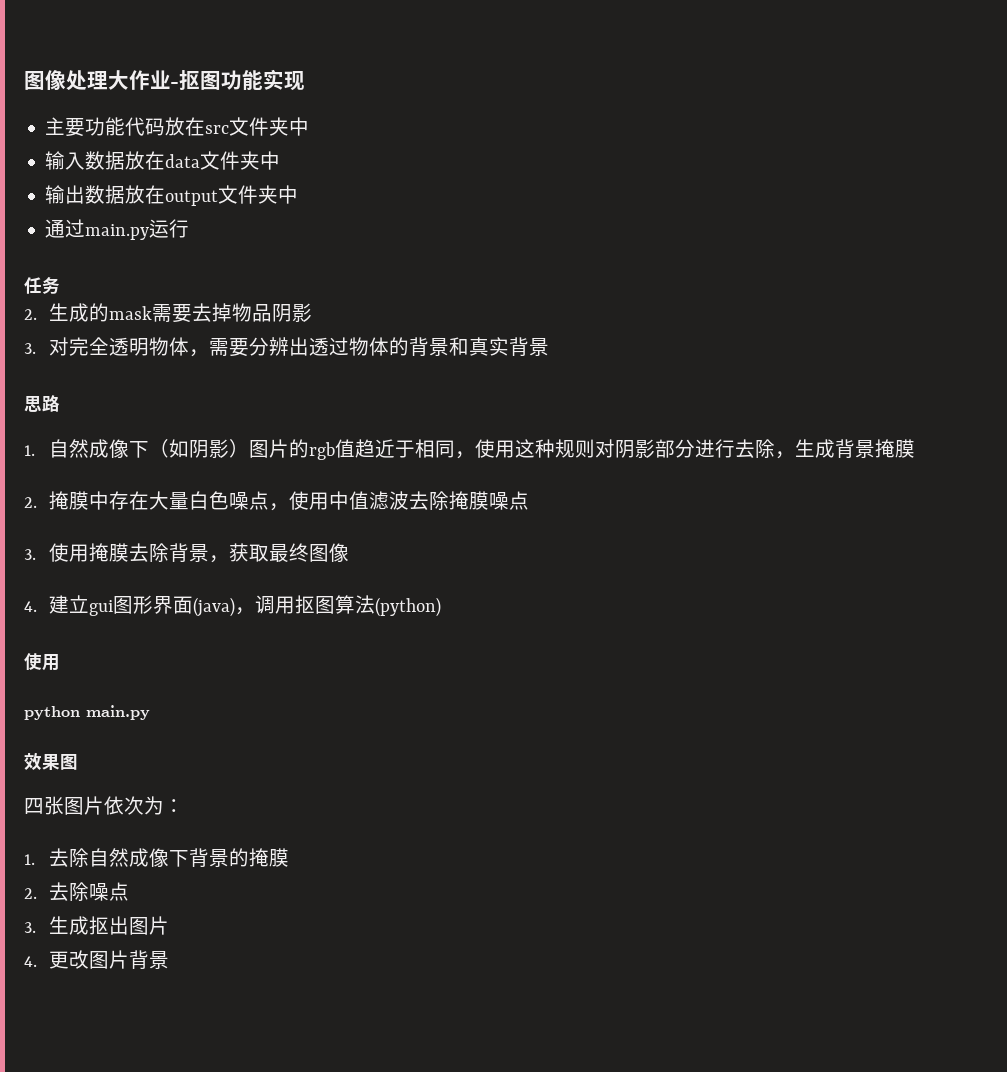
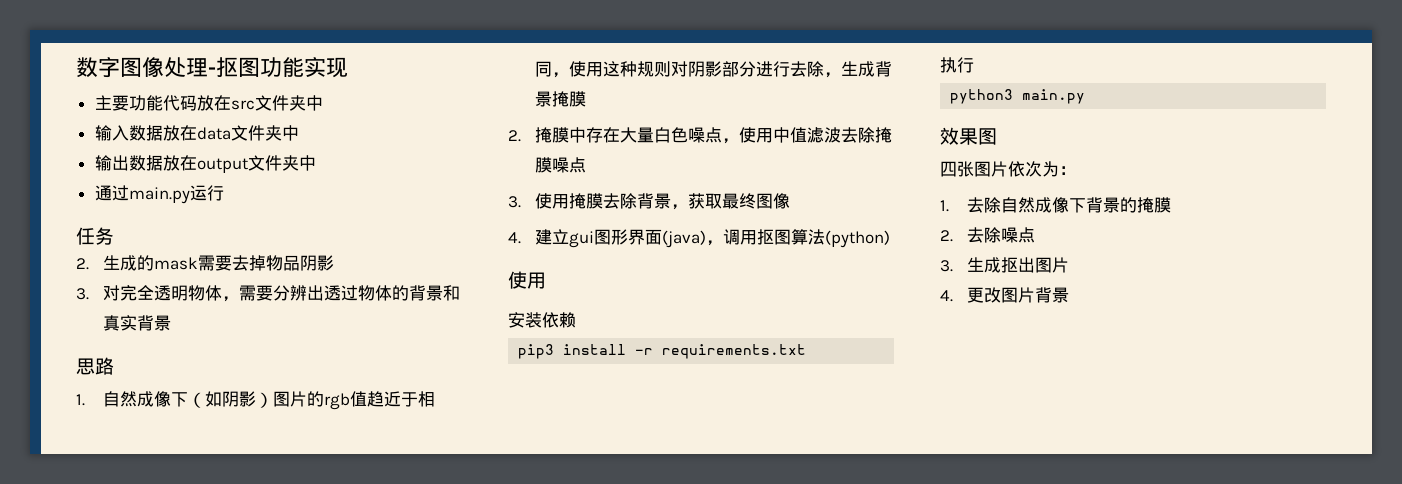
- 图像处理大作业-抠图功能实现
+ 数字图像处理-抠图功能实现
- python main.py
+ 安装依赖
+ pip3 install -r requirements.txt
+ 执行
+ python3 main.py

